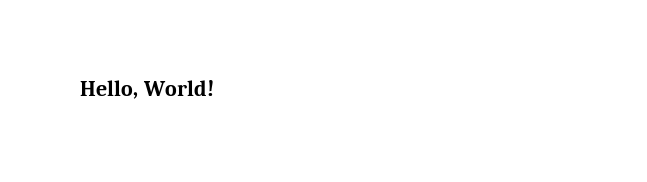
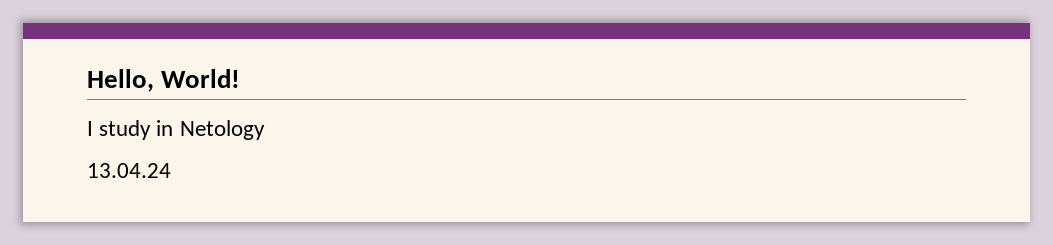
+ I study in Netology
+ 13.04.24

